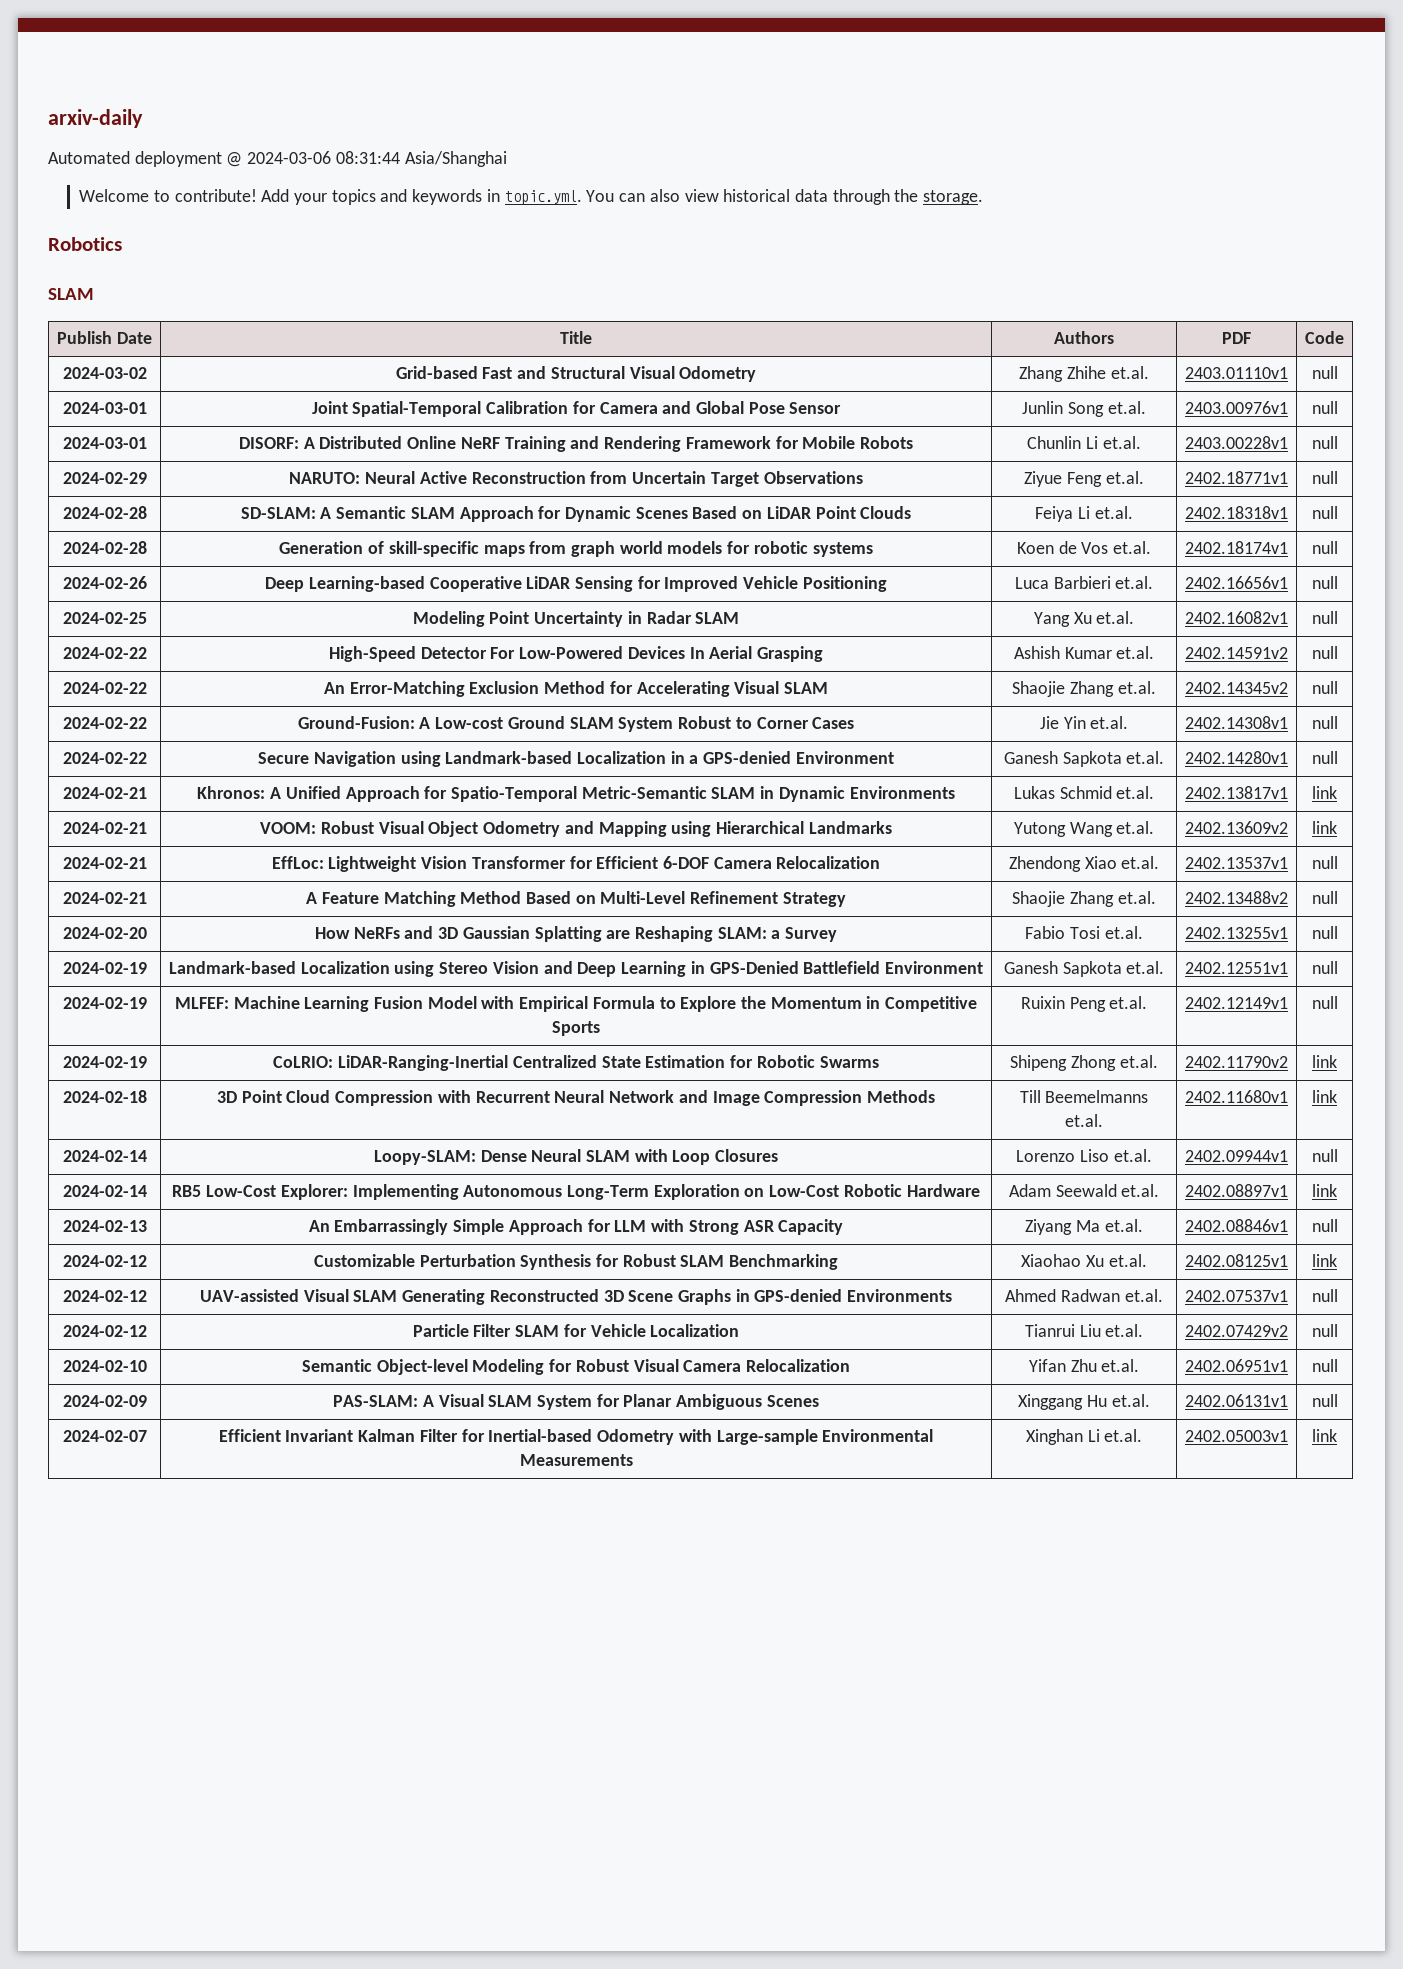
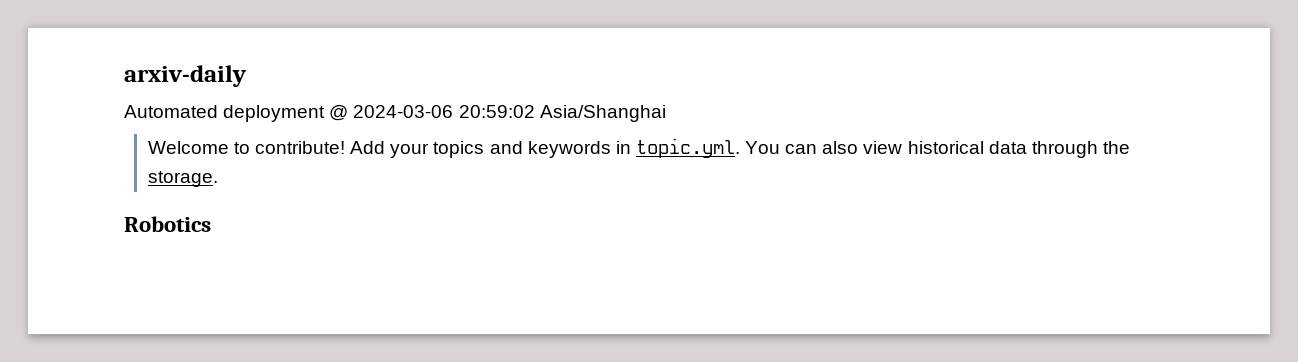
- Automated deployment @ 2024-03-06 08:31:44 Asia/Shanghai
+ Automated deployment @ 2024-03-06 20:59:02 Asia/Shanghai
  Robotics
- SLAM
- Publish Date | Title | Authors | PDF | Code
- 2024-03-02 | Grid-based Fast and Structural Visual Odometry | Zhang Zhihe et.al. | 2403.01110v1 | null
- 2024-03-01 | Joint Spatial-Temporal Calibration for Camera and Global Pose Sensor | Junlin Song et.al. | 2403.00976v1 | null
- 2024-03-01 | DISORF: A Distributed Online NeRF Training and Rendering Framework for Mobile Robots | Chunlin Li et.al. | 2403.00228v1 | null
- 2024-02-29 | NARUTO: Neural Active Reconstruction from Uncertain Target Observations | Ziyue Feng et.al. | 2402.18771v1 | null
- 2024-02-28 | SD-SLAM: A Semantic SLAM Approach for Dynamic Scenes Based on LiDAR Point Clouds | Feiya Li et.al. | 2402.18318v1 | null
- 2024-02-28 | Generation of skill-specific maps from graph world models for robotic systems | Koen de Vos et.al. | 2402.18174v1 | null
- 2024-02-26 | Deep Learning-based Cooperative LiDAR Sensing for Improved Vehicle Positioning | Luca Barbieri et.al. | 2402.16656v1 | null
- 2024-02-25 | Modeling Point Uncertainty in Radar SLAM | Yang Xu et.al. | 2402.16082v1 | null
- 2024-02-22 | High-Speed Detector For Low-Powered Devices In Aerial Grasping | Ashish Kumar et.al. | 2402.14591v2 | null
- 2024-02-22 | An Error-Matching Exclusion Method for Accelerating Visual SLAM | Shaojie Zhang et.al. | 2402.14345v2 | null
- 2024-02-22 | Ground-Fusion: A Low-cost Ground SLAM System Robust to Corner Cases | Jie Yin et.al. | 2402.14308v1 | null
- 2024-02-22 | Secure Navigation using Landmark-based Localization in a GPS-denied Environment | Ganesh Sapkota et.al. | 2402.14280v1 | null
- 2024-02-21 | Khronos: A Unified Approach for Spatio-Temporal Metric-Semantic SLAM in Dynamic Environments | Lukas Schmid et.al. | 2402.13817v1 | link
- 2024-02-21 | VOOM: Robust Visual Object Odometry and Mapping using Hierarchical Landmarks | Yutong Wang et.al. | 2402.13609v2 | link
- 2024-02-21 | EffLoc: Lightweight Vision Transformer for Efficient 6-DOF Camera Relocalization | Zhendong Xiao et.al. | 2402.13537v1 | null
- 2024-02-21 | A Feature Matching Method Based on Multi-Level Refinement Strategy | Shaojie Zhang et.al. | 2402.13488v2 | null
- 2024-02-20 | How NeRFs and 3D Gaussian Splatting are Reshaping SLAM: a Survey | Fabio Tosi et.al. | 2402.13255v1 | null
- 2024-02-19 | Landmark-based Localization using Stereo Vision and Deep Learning in GPS-Denied Battlefield Environment | Ganesh Sapkota et.al. | 2402.12551v1 | null
- 2024-02-19 | MLFEF: Machine Learning Fusion Model with Empirical Formula to Explore the Momentum in Competitive Sports | Ruixin Peng et.al. | 2402.12149v1 | null
- 2024-02-19 | CoLRIO: LiDAR-Ranging-Inertial Centralized State Estimation for Robotic Swarms | Shipeng Zhong et.al. | 2402.11790v2 | link
- 2024-02-18 | 3D Point Cloud Compression with Recurrent Neural Network and Image Compression Methods | Till Beemelmanns et.al. | 2402.11680v1 | link
- 2024-02-14 | Loopy-SLAM: Dense Neural SLAM with Loop Closures | Lorenzo Liso et.al. | 2402.09944v1 | null
- 2024-02-14 | RB5 Low-Cost Explorer: Implementing Autonomous Long-Term Exploration on Low-Cost Robotic Hardware | Adam Seewald et.al. | 2402.08897v1 | link
- 2024-02-13 | An Embarrassingly Simple Approach for LLM with Strong ASR Capacity | Ziyang Ma et.al. | 2402.08846v1 | null
- 2024-02-12 | Customizable Perturbation Synthesis for Robust SLAM Benchmarking | Xiaohao Xu et.al. | 2402.08125v1 | link
- 2024-02-12 | UAV-assisted Visual SLAM Generating Reconstructed 3D Scene Graphs in GPS-denied Environments | Ahmed Radwan et.al. | 2402.07537v1 | null
- 2024-02-12 | Particle Filter SLAM for Vehicle Localization | Tianrui Liu et.al. | 2402.07429v2 | null
- 2024-02-10 | Semantic Object-level Modeling for Robust Visual Camera Relocalization | Yifan Zhu et.al. | 2402.06951v1 | null
- 2024-02-09 | PAS-SLAM: A Visual SLAM System for Planar Ambiguous Scenes | Xinggang Hu et.al. | 2402.06131v1 | null
- 2024-02-07 | Efficient Invariant Kalman Filter for Inertial-based Odometry with Large-sample Environmental Measurements | Xinghan Li et.al. | 2402.05003v1 | link

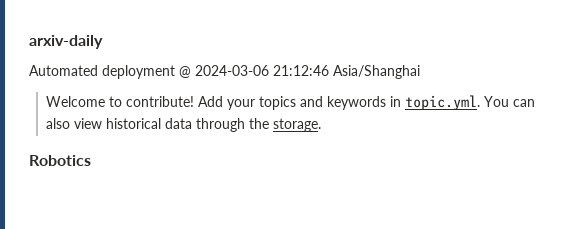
- Automated deployment @ 2024-03-06 20:59:02 Asia/Shanghai
+ Automated deployment @ 2024-03-06 21:12:46 Asia/Shanghai

